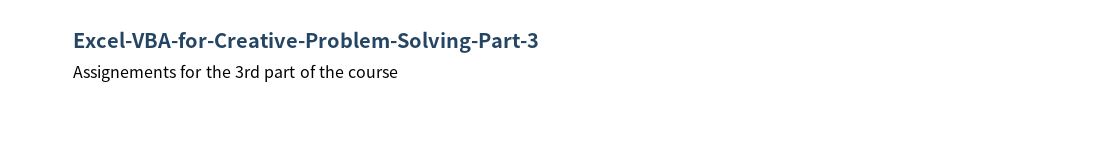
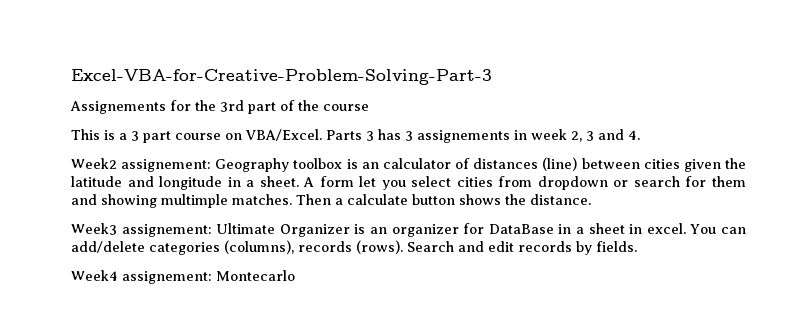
+ This is a 3 part course on VBA/Excel. Parts 3 has 3 assignements in week 2, 3 and 4.
+ Week2 assignement: Geography toolbox is an calculator of distances (line) between cities given the latitude and longitude in a sheet. A form let you select cities from dropdown or search for them and showing multimple matches. Then a calculate button shows the distance.
+ Week3 assignement: Ultimate Organizer is an organizer for DataBase in a sheet in excel. You can add/delete categories (columns), records (rows). Search and edit records by fields.
+ Week4 assignement: Montecarlo

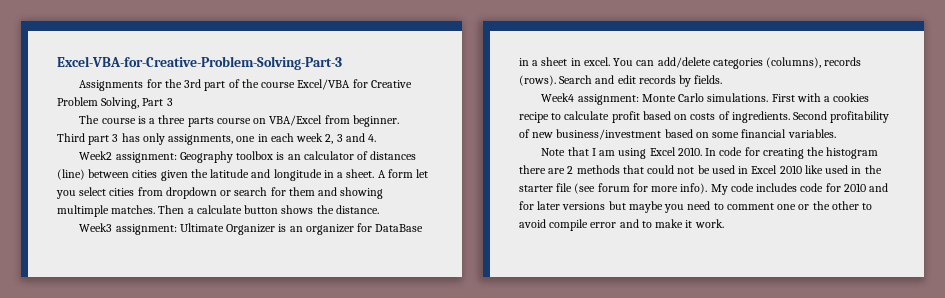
- Assignements for the 3rd part of the course
- This is a 3 part course on VBA/Excel. Parts 3 has 3 assignements in week 2, 3 and 4.
+ Assignments for the 3rd part of the course Excel/VBA for Creative Problem Solving, Part 3
+ The course is a three parts course on VBA/Excel from beginner. Third part 3 has only assignments, one in each week 2, 3 and 4.
- Week2 assignement: Geography toolbox is an calculator of distances (line) between cities given the latitude and longitude in a sheet.
+ Week2 assignment: Geography toolbox is an calculator of distances (line) between cities given the latitude and longitude in a sheet.
- Week3 assignement: Ultimate Organizer is an organizer for DataBase in a sheet in excel.
+ Week3 assignment: Ultimate Organizer is an organizer for DataBase in a sheet in excel.
- Week4 assignement: Montecarlo
+ Week4 assignment: Monte Carlo simulations. First with a cookies recipe to calculate profit based on costs of ingredients. Second profitability of new business/investment based on some financial variables.
+ Note that I am using Excel 2010. In code for creating the histogram there are 2 methods that could not be used in Excel 2010 like used in the starter file (see forum for more info). My code includes code for 2010 and for later versions but maybe you need to comment one or the other to avoid compile error and to make it work.

